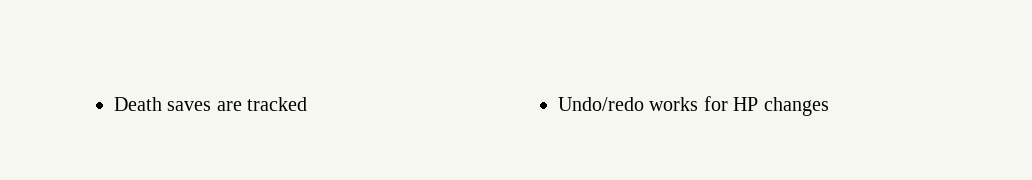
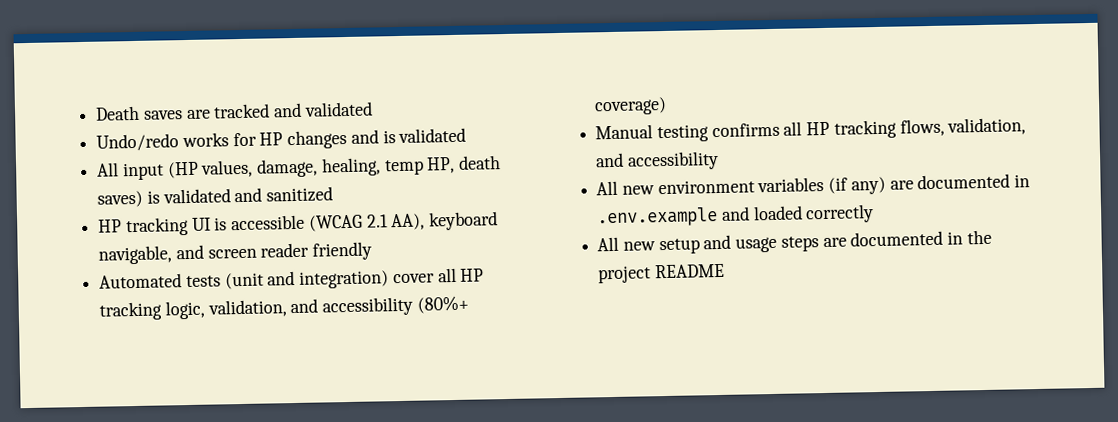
- Death saves are tracked
+ Death saves are tracked and validated
- Undo/redo works for HP changes
+ Undo/redo works for HP changes and is validated
+ All input (HP values, damage, healing, temp HP, death saves) is validated and sanitized
+ HP tracking UI is accessible (WCAG 2.1 AA), keyboard navigable, and screen reader friendly
+ Automated tests (unit and integration) cover all HP tracking logic, validation, and accessibility (80%+ coverage)
+ Manual testing confirms all HP tracking flows, validation, and accessibility
+ All new environment variables (if any) are documented in .env.example and loaded correctly
+ All new setup and usage steps are documented in the project README

